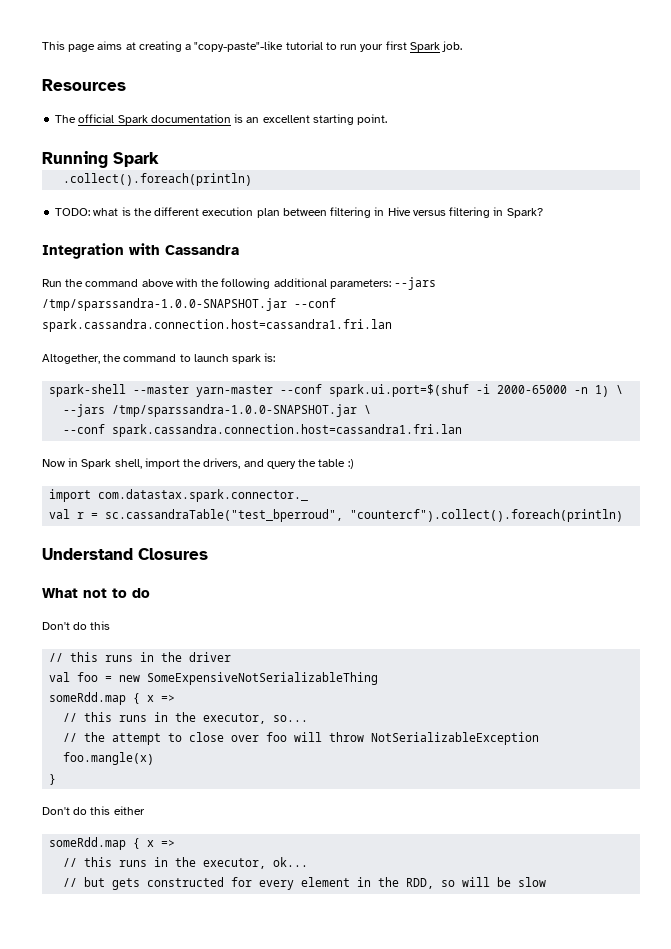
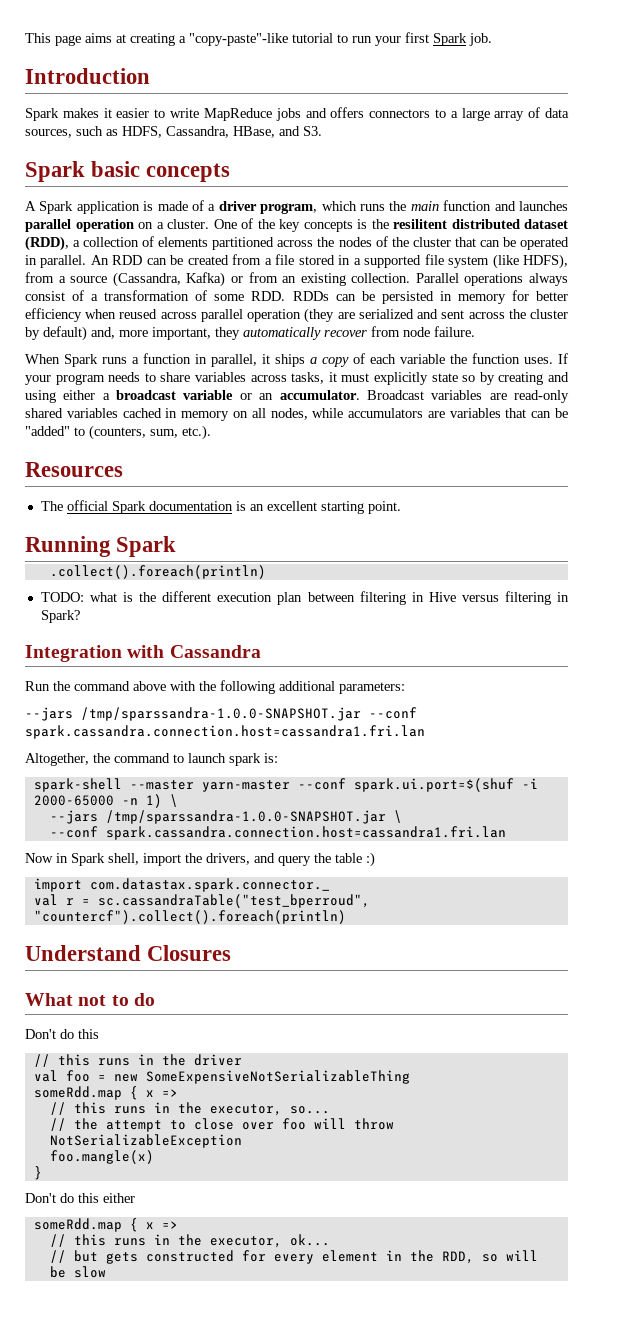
+ Introduction
+ Spark makes it easier to write MapReduce jobs and offers connectors to a large array of data sources, such as HDFS, Cassandra, HBase, and S3.
+ Spark basic concepts
+ A Spark application is made of a driver program, which runs the main function and launches parallel operation on a cluster. One of the key concepts is the resilitent distributed dataset (RDD), a collection of elements partitioned across the nodes of the cluster that can be operated in parallel. An RDD can be created from a file stored in a supported file system (like HDFS), from a source (Cassandra, Kafka) or from an existing collection. Parallel operations always consist of a transformation of some RDD. RDDs can be persisted in memory for better efficiency when reused across parallel operation (they are serialized and sent across the cluster by default) and, more important, they automatically recover from node failure.
+ When Spark runs a function in parallel, it ships a copy of each variable the function uses. If your program needs to share variables across tasks, it must explicitly state so by creating and using either a broadcast variable or an accumulator. Broadcast variables are read-only shared variables cached in memory on all nodes, while accumulators are variables that can be "added" to (counters, sum, etc.).
- Run the command above with the following additional parameters: --jars /tmp/sparssandra-1.0.0-SNAPSHOT.jar --conf spark.cassandra.connection.host=cassandra1.fri.lan
+ Run the command above with the following additional parameters:
+ --jars /tmp/sparssandra-1.0.0-SNAPSHOT.jar --conf spark.cassandra.connection.host=cassandra1.fri.lan

